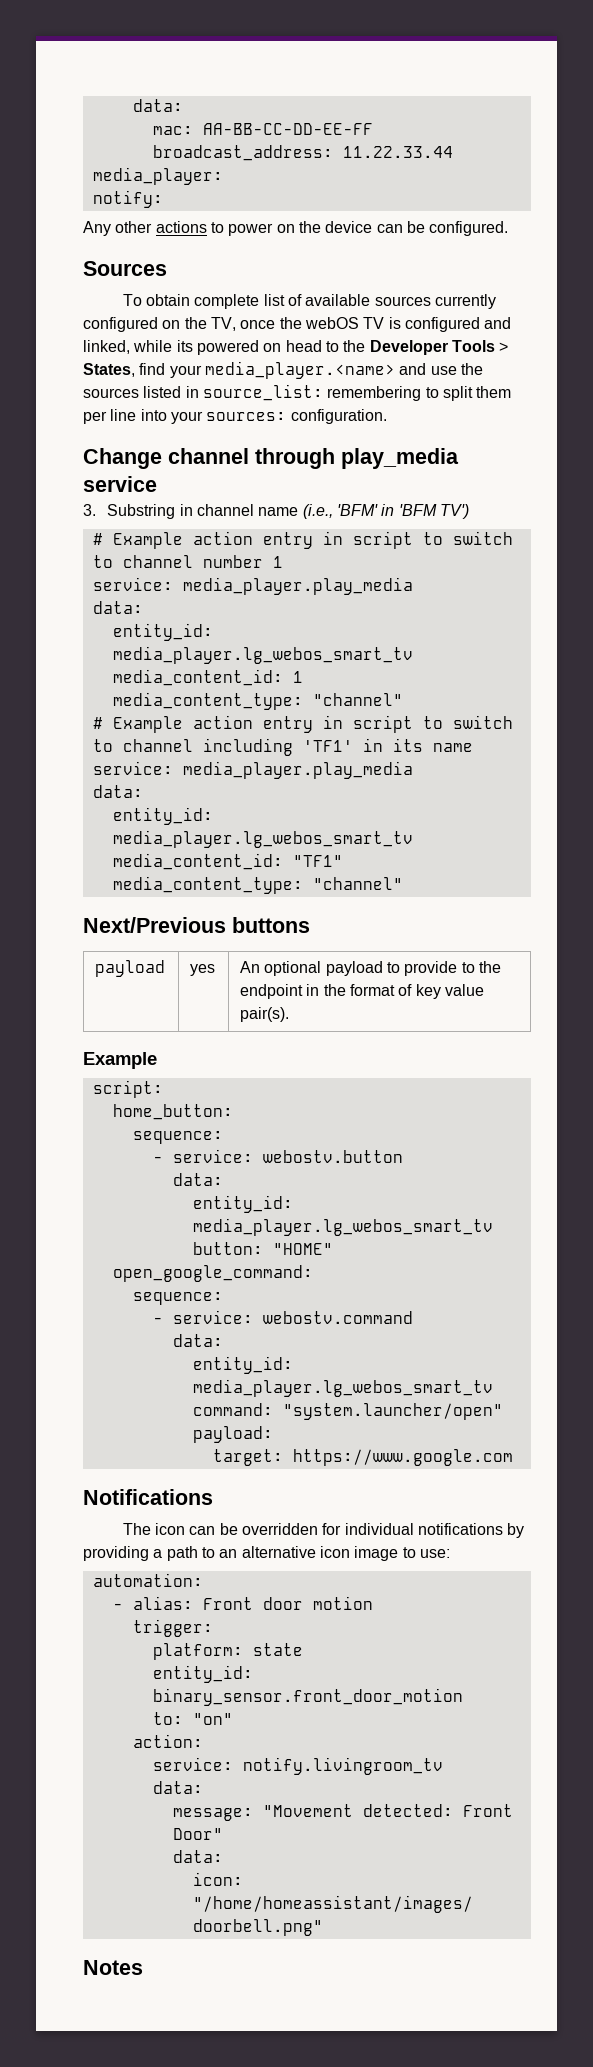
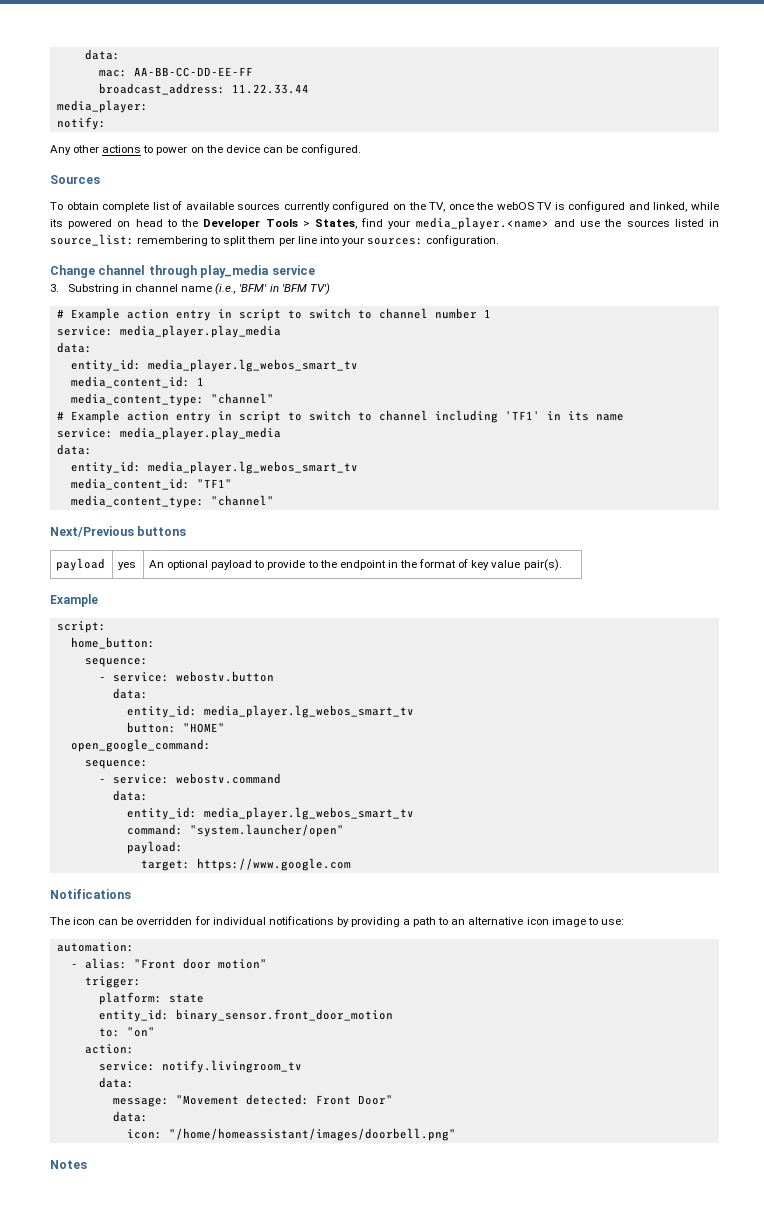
- - alias: Front door motion
+ - alias: "Front door motion"

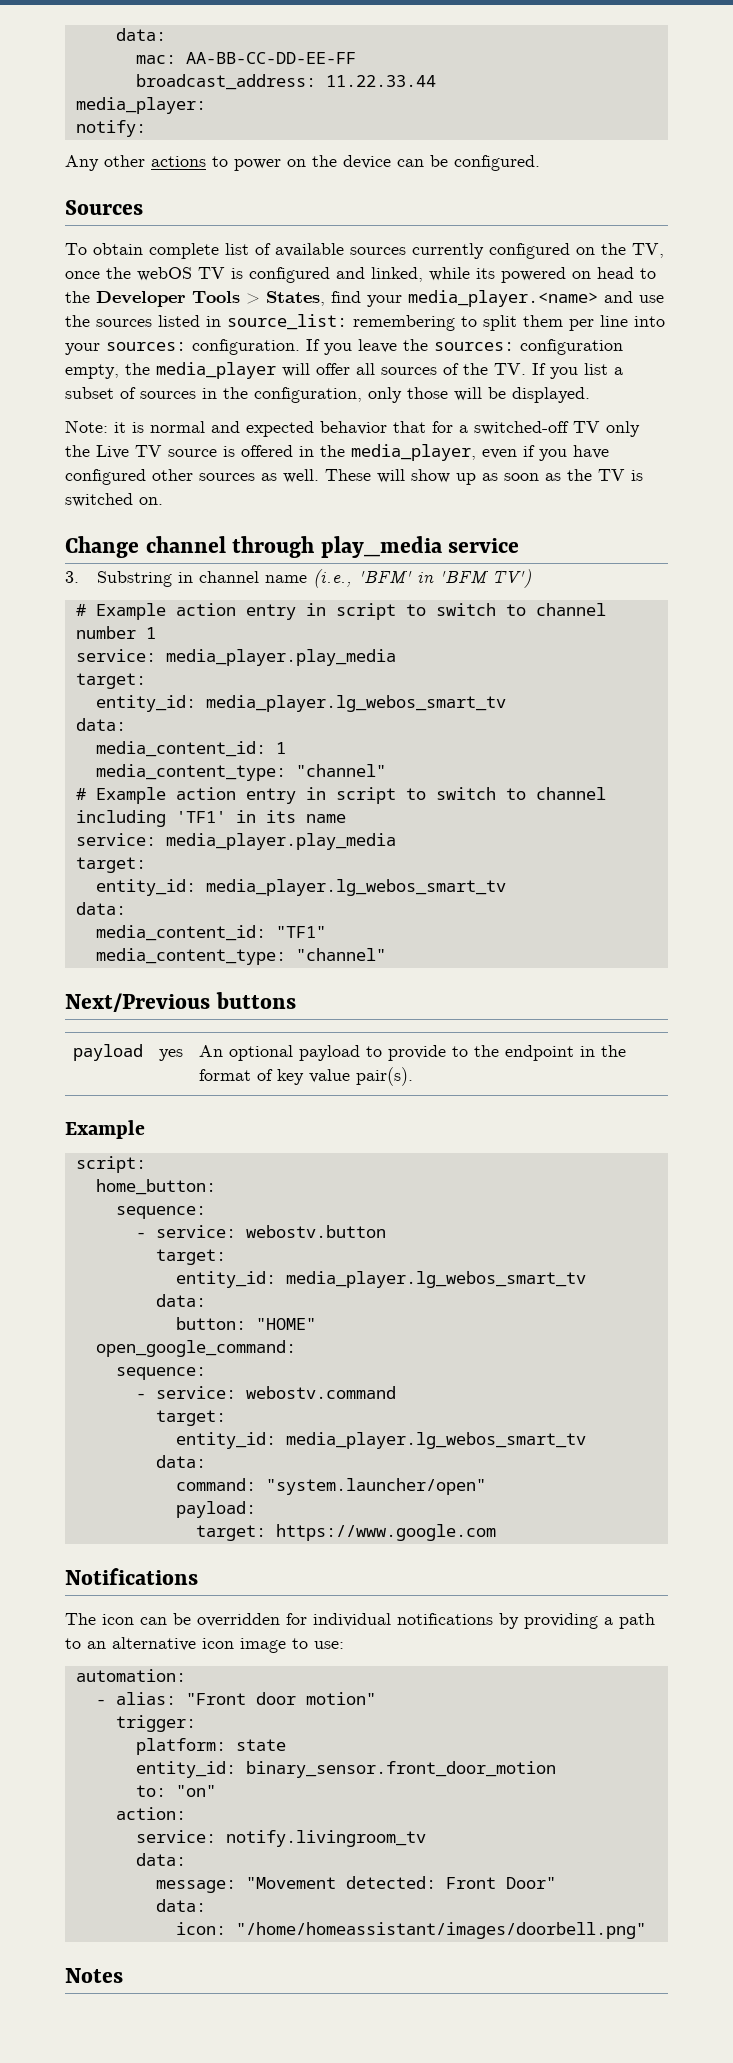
+ If you leave the sources: configuration empty, the media_player will offer all sources of the TV. If you list a subset of sources in the configuration, only those will be displayed.
+ Note: it is normal and expected behavior that for a switched-off TV only the Live TV source is offered in the media_player, even if you have configured other sources as well. These will show up as soon as the TV is switched on.
  # Example action entry in script to switch to channel number 1
  service: media_player.play_media
+ target:
+ entity_id: media_player.lg_webos_smart_tv
  data:
- entity_id: media_player.lg_webos_smart_tv
  # Example action entry in script to switch to channel including 'TF1' in its name
  service: media_player.play_media
+ target:
+ entity_id: media_player.lg_webos_smart_tv
  data:
- entity_id: media_player.lg_webos_smart_tv
  - service: webostv.button
+ target:
+ entity_id: media_player.lg_webos_smart_tv
  data:
- entity_id: media_player.lg_webos_smart_tv
  - service: webostv.command
+ target:
+ entity_id: media_player.lg_webos_smart_tv
  data:
- entity_id: media_player.lg_webos_smart_tv

